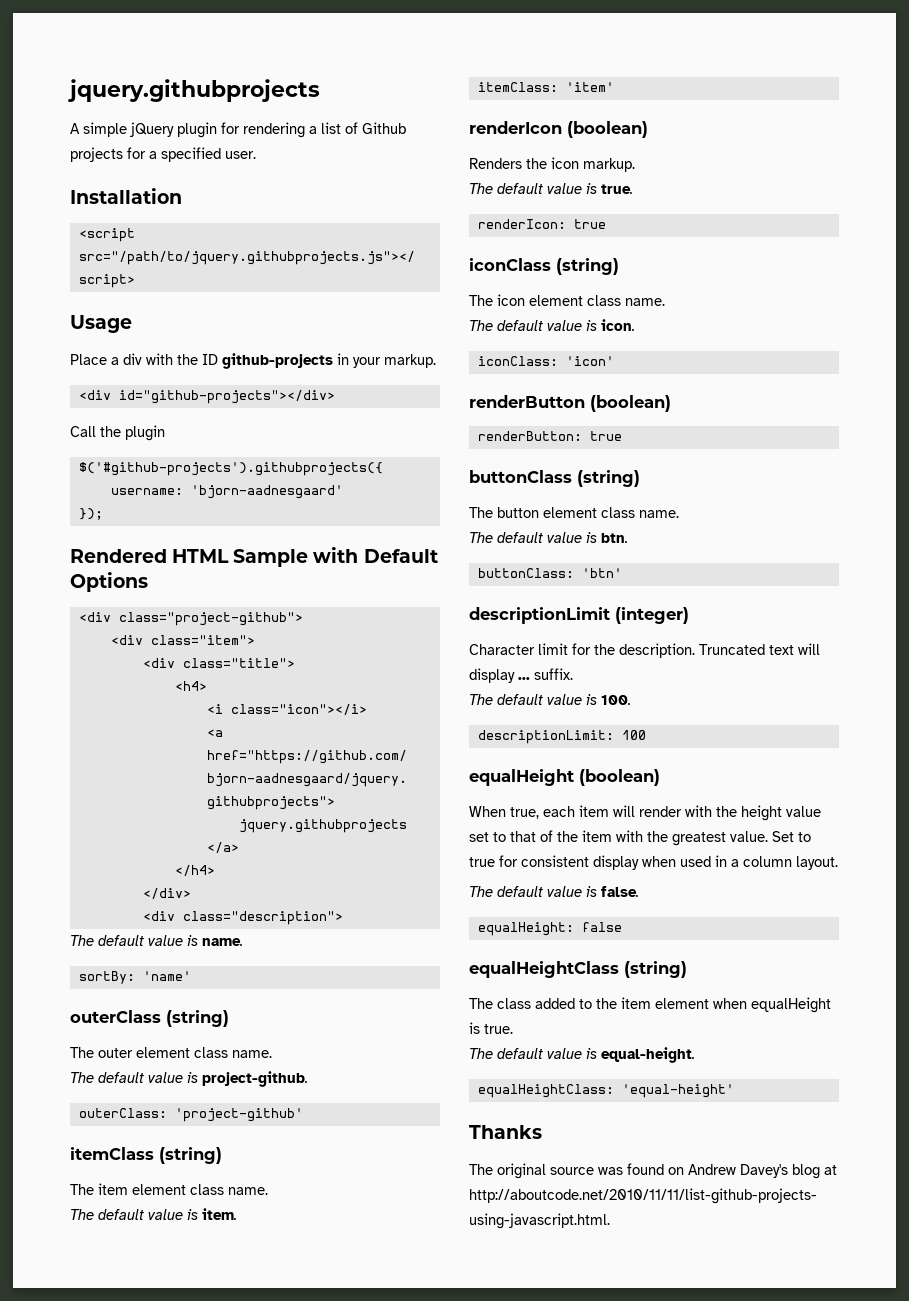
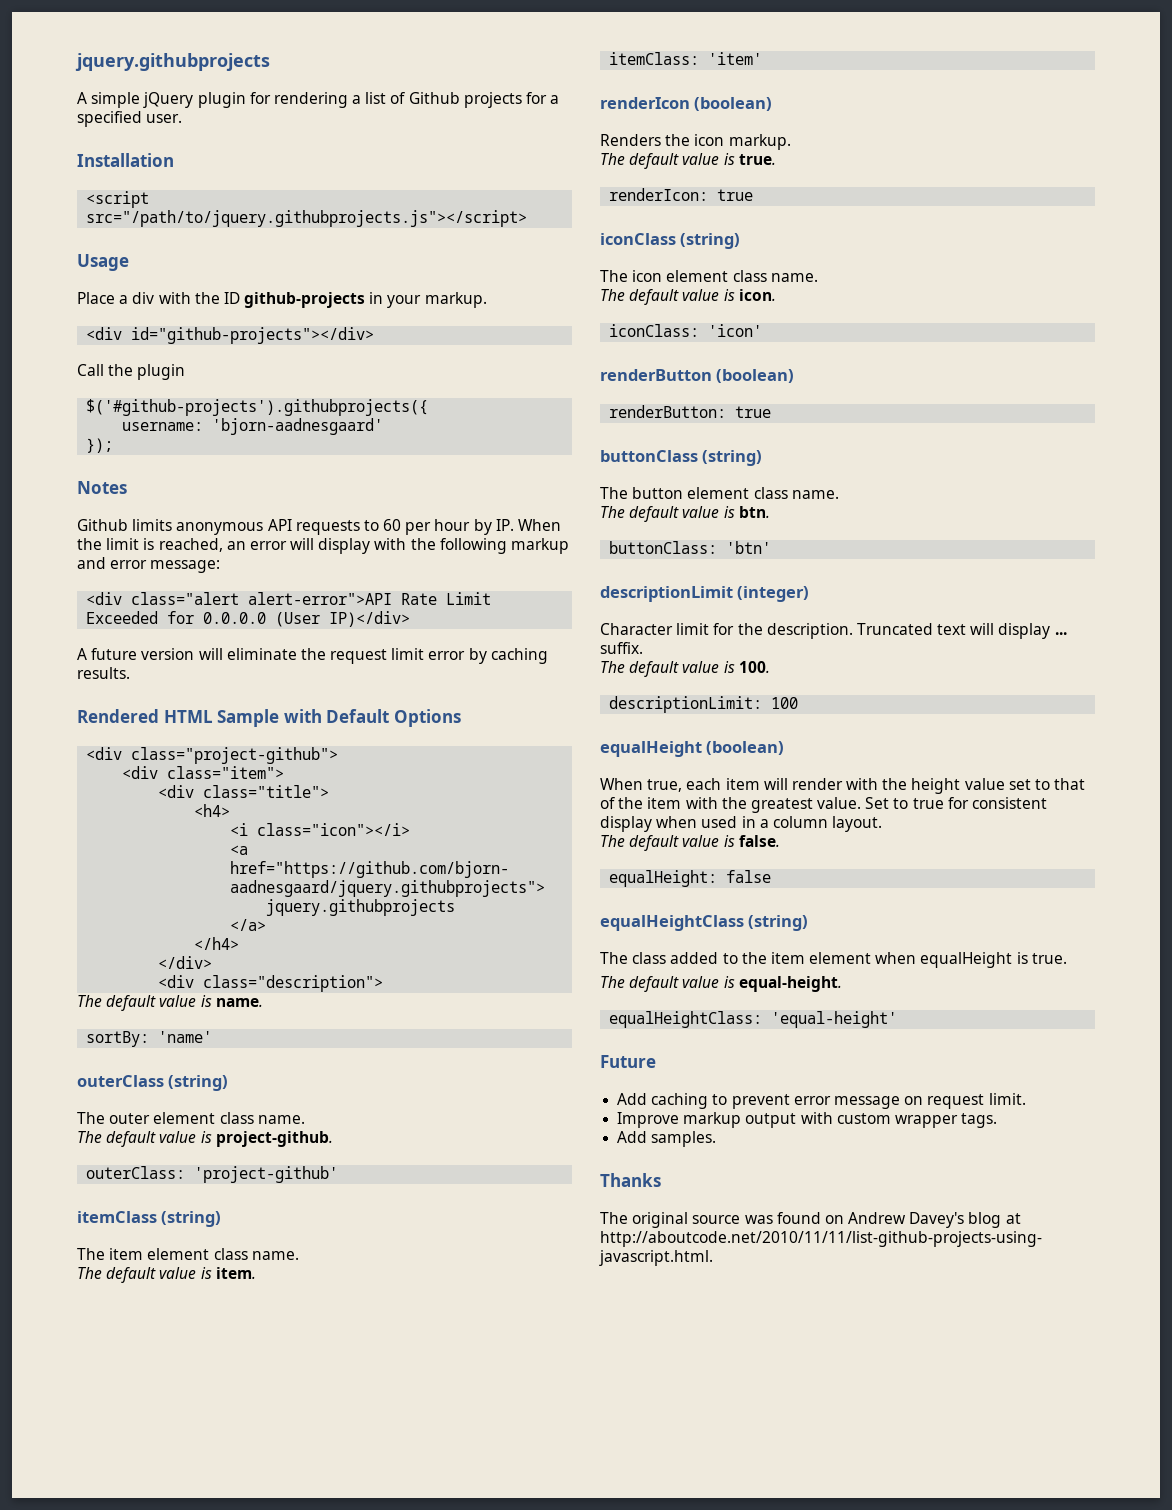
+ Notes
+ Github limits anonymous API requests to 60 per hour by IP. When the limit is reached, an error will display with the following markup and error message:
+ <div class="alert alert-error">API Rate Limit Exceeded for 0.0.0.0 (User IP)</div>
+ A future version will eliminate the request limit error by caching results.
+ Future
+ Add caching to prevent error message on request limit.
+ Improve markup output with custom wrapper tags.
+ Add samples.

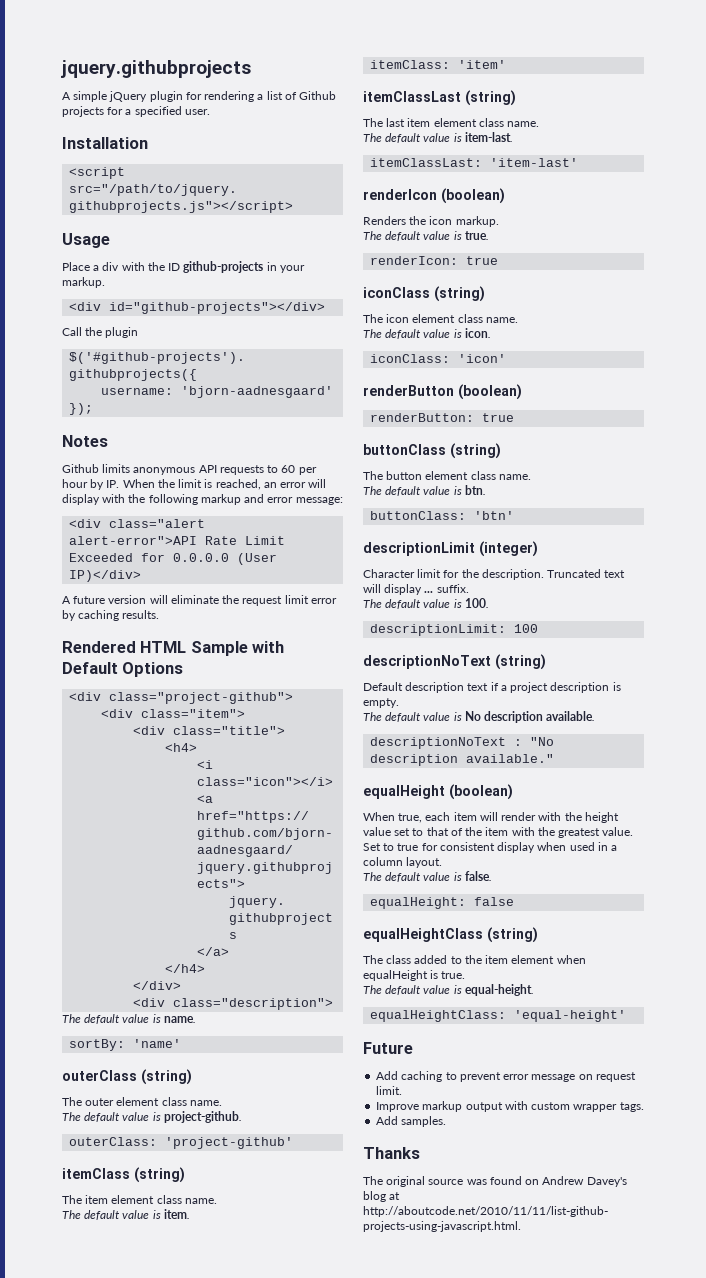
+ itemClassLast (string)
+ The last item element class name.
+ The default value is item-last.
+ itemClassLast: 'item-last'
+ descriptionNoText (string)
+ Default description text if a project description is empty.
+ The default value is No description available.
+ descriptionNoText : "No description available."

